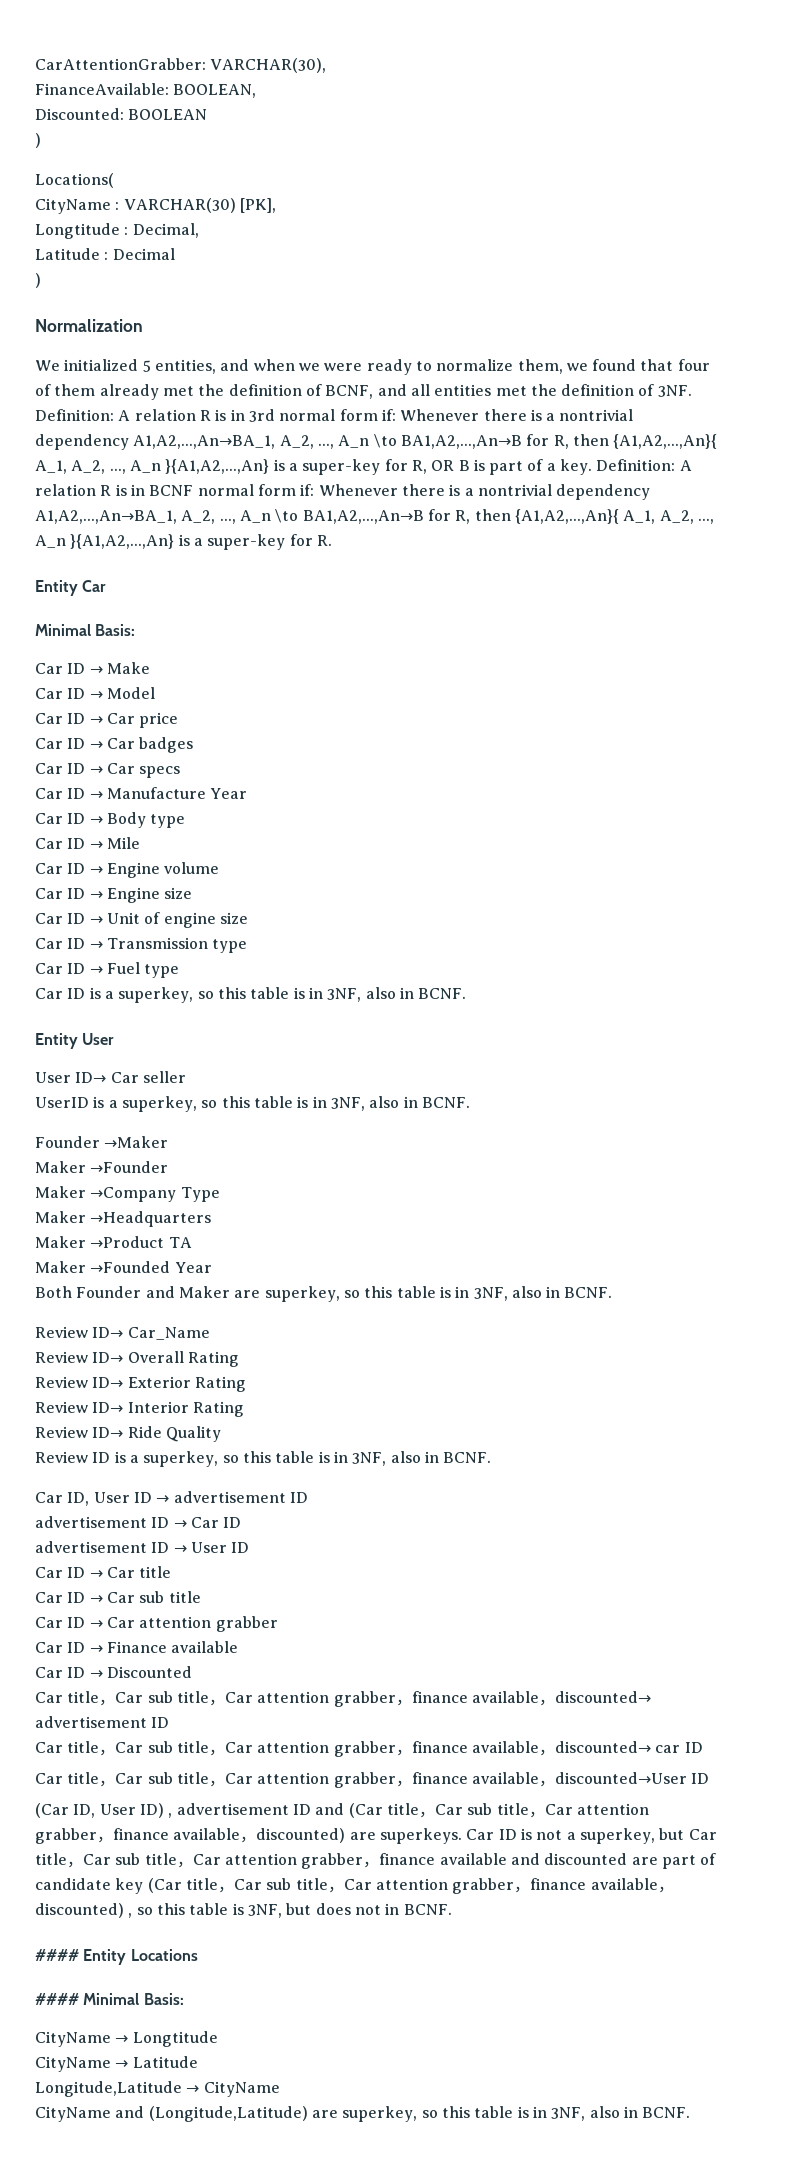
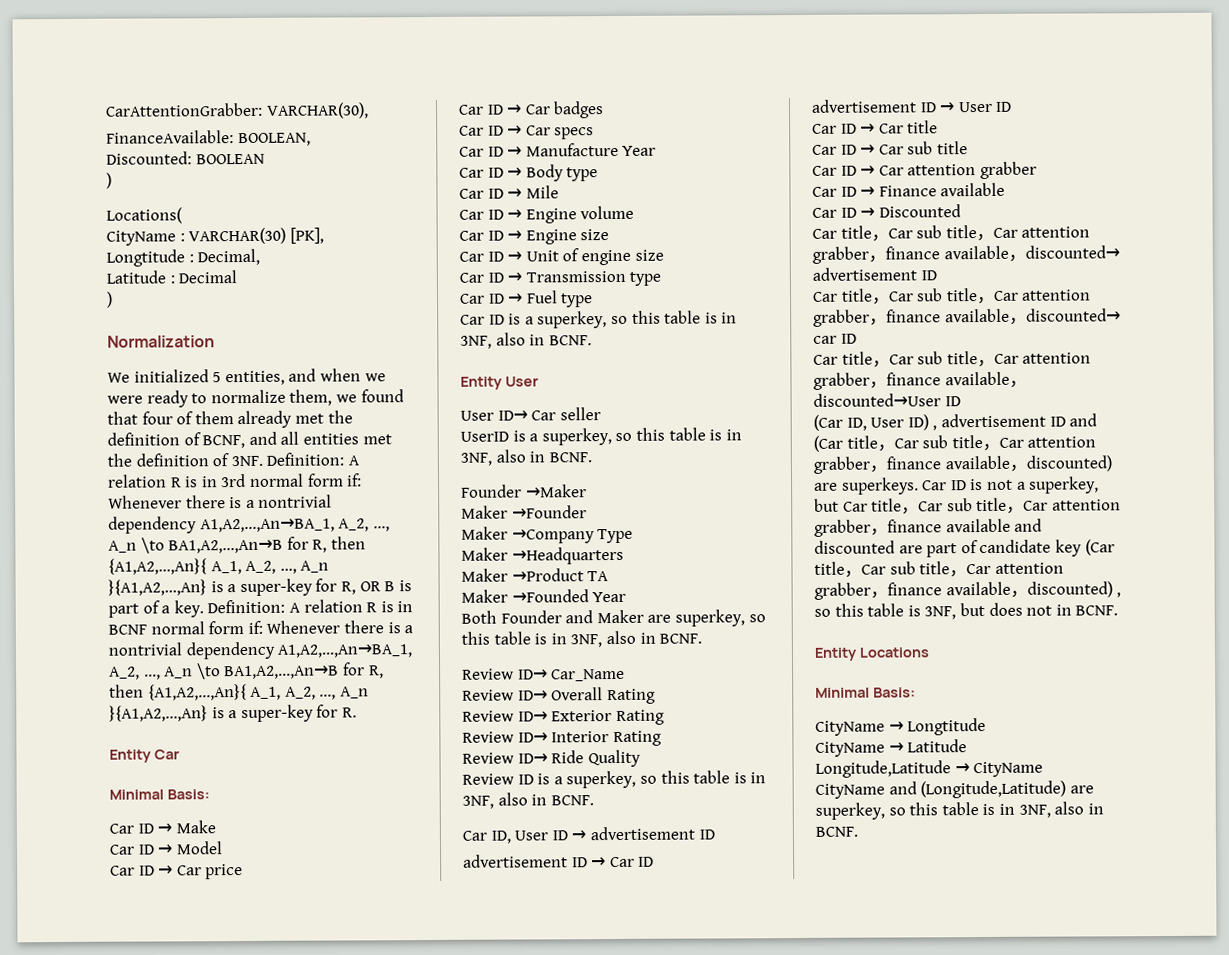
- #### Entity Locations
- #### Minimal Basis:
+ Entity Locations
+ Minimal Basis:

